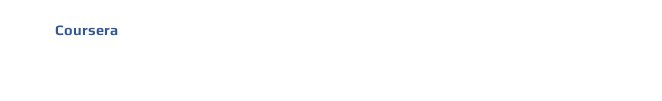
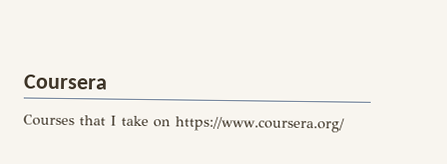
+ Courses that I take on https://www.coursera.org/

